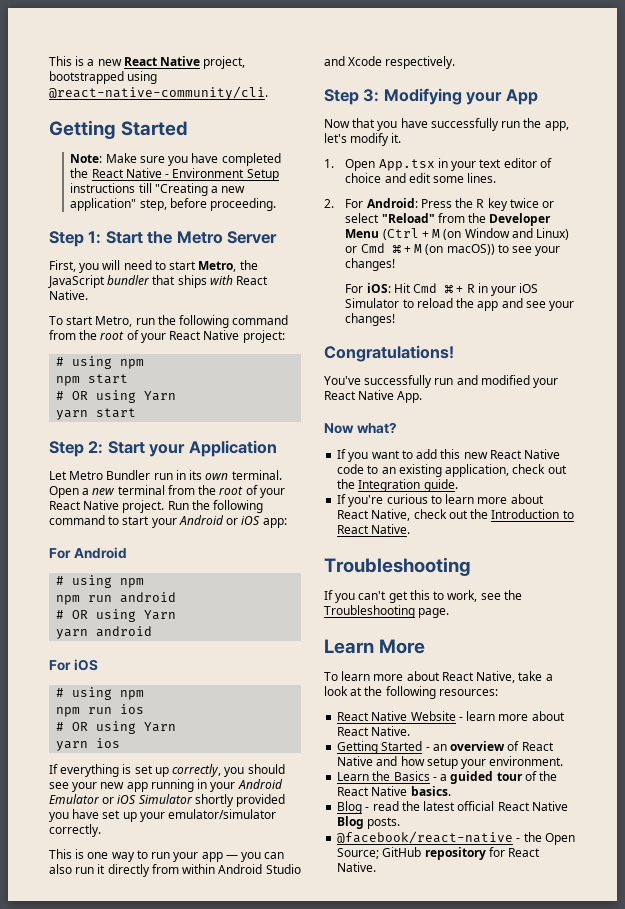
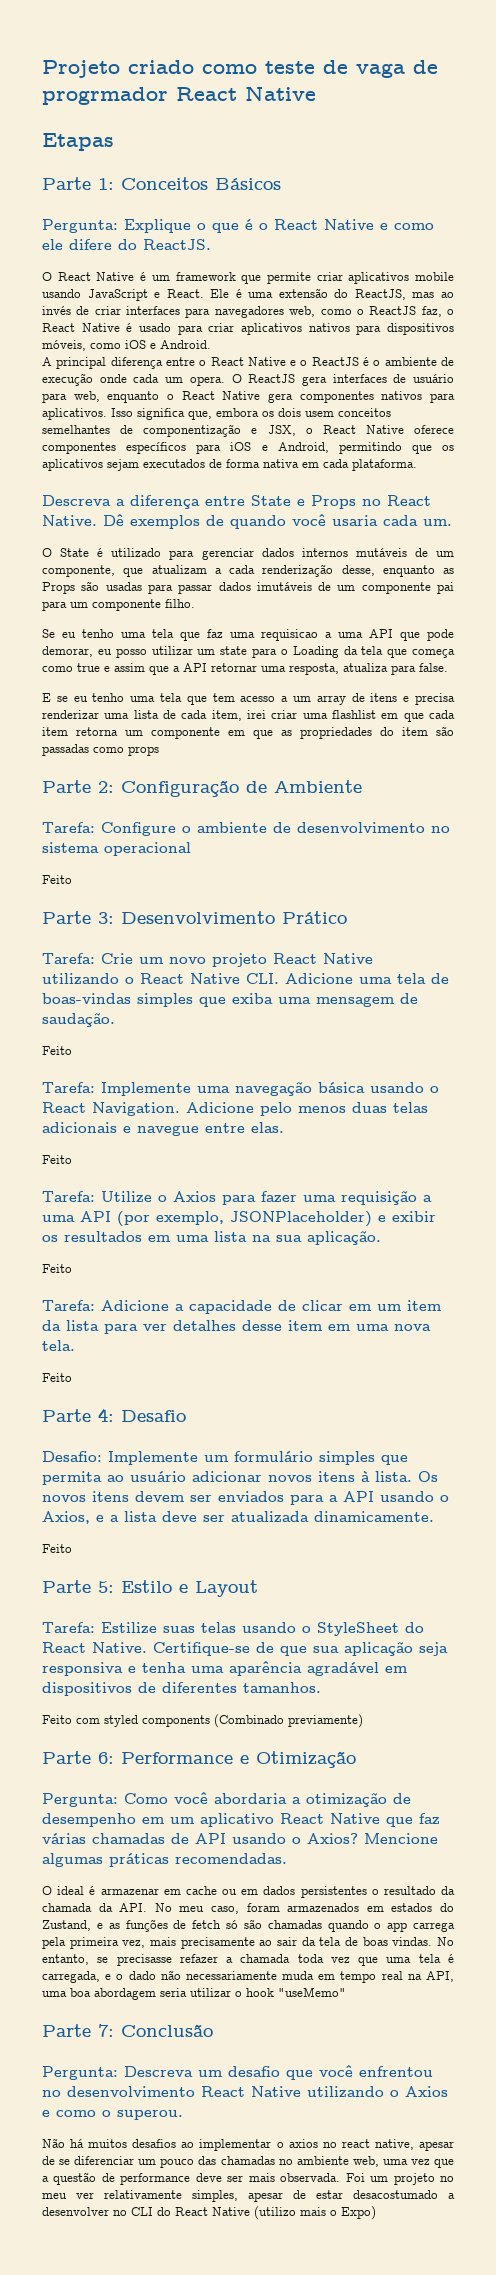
- This is a new React Native project, bootstrapped using @react-native-community/cli.
- Getting Started
- Note: Make sure you have completed the React Native - Environment Setup instructions till "Creating a new application" step, before proceeding.
- Step 1: Start the Metro Server
- First, you will need to start Metro, the JavaScript bundler that ships with React Native.
- To start Metro, run the following command from the root of your React Native project:
- # using npm
- npm start
- # OR using Yarn
- yarn start
- Step 2: Start your Application
- Let Metro Bundler run in its own terminal. Open a new terminal from the root of your React Native project. Run the following command to start your Android or iOS app:
- For Android
- # using npm
- npm run android
- # OR using Yarn
- yarn android
- For iOS
- # using npm
- npm run ios
- # OR using Yarn
- yarn ios
- If everything is set up correctly, you should see your new app running in your Android Emulator or iOS Simulator shortly provided you have set up your emulator/simulator correctly.
- This is one way to run your app — you can also run it directly from within Android Studio and Xcode respectively.
- Step 3: Modifying your App
- Now that you have successfully run the app, let's modify it.
- 1. Open App.tsx in your text editor of choice and edit some lines.
- 2. For Android: Press the R key twice or select "Reload" from the Developer Menu (Ctrl + M (on Window and Linux) or Cmd ⌘ + M (on macOS)) to see your changes!
- For iOS: Hit Cmd ⌘ + R in your iOS Simulator to reload the app and see your changes!
- Congratulations!
- You've successfully run and modified your React Native App.
- Now what?
- If you want to add this new React Native code to an existing application, check out the Integration guide.
- If you're curious to learn more about React Native, check out the Introduction to React Native.
- Troubleshooting
- If you can't get this to work, see the Troubleshooting page.
- Learn More
- To learn more about React Native, take a look at the following resources:
- React Native Website - learn more about React Native.
- Getting Started - an overview of React Native and how setup your environment.
- Learn the Basics - a guided tour of the React Native basics.
- Blog - read the latest official React Native Blog posts.
- @facebook/react-native - the Open Source; GitHub repository for React Native.
+ Projeto criado como teste de vaga de progrmador React Native
+ Etapas
+ Parte 1: Conceitos Básicos
+ Pergunta: Explique o que é o React Native e como ele difere do ReactJS.
+ O React Native é um framework que permite criar aplicativos mobile usando JavaScript e React. Ele é uma extensão do ReactJS, mas ao invés de criar interfaces para navegadores web, como o ReactJS faz, o React Native é usado para criar aplicativos nativos para dispositivos móveis, como iOS e Android.
+ A principal diferença entre o React Native e o ReactJS é o ambiente de execução onde cada um opera. O ReactJS gera interfaces de usuário para web, enquanto o React Native gera componentes nativos para aplicativos. Isso significa que, embora os dois usem conceitos semelhantes de componentização e JSX, o React Native oferece componentes específicos para iOS e Android, permitindo que os aplicativos sejam executados de forma nativa em cada plataforma.
+ Descreva a diferença entre State e Props no React Native. Dê exemplos de quando você usaria cada um.
+ O State é utilizado para gerenciar dados internos mutáveis de um componente, que atualizam a cada renderização desse, enquanto as Props são usadas para passar dados imutáveis de um componente pai para um componente filho.
+ Se eu tenho uma tela que faz uma requisicao a uma API que pode demorar, eu posso utilizar um state para o Loading da tela que começa como true e assim que a API retornar uma resposta, atualiza para false.
+ E se eu tenho uma tela que tem acesso a um array de itens e precisa renderizar uma lista de cada item, irei criar uma flashlist em que cada item retorna um componente em que as propriedades do item são passadas como props
+ Parte 2: Configuração de Ambiente
+ Tarefa: Configure o ambiente de desenvolvimento no sistema operacional
+ Feito
+ Parte 3: Desenvolvimento Prático
+ Tarefa: Crie um novo projeto React Native utilizando o React Native CLI. Adicione uma tela de boas-vindas simples que exiba uma mensagem de saudação.
+ Feito
+ Tarefa: Implemente uma navegação básica usando o React Navigation. Adicione pelo menos duas telas adicionais e navegue entre elas.
+ Feito
+ Tarefa: Utilize o Axios para fazer uma requisição a uma API (por exemplo, JSONPlaceholder) e exibir os resultados em uma lista na sua aplicação.
+ Feito
+ Tarefa: Adicione a capacidade de clicar em um item da lista para ver detalhes desse item em uma nova tela.
+ Feito
+ Parte 4: Desafio
+ Desafio: Implemente um formulário simples que permita ao usuário adicionar novos itens à lista. Os novos itens devem ser enviados para a API usando o Axios, e a lista deve ser atualizada dinamicamente.
+ Feito
+ Parte 5: Estilo e Layout
+ Tarefa: Estilize suas telas usando o StyleSheet do React Native. Certifique-se de que sua aplicação seja responsiva e tenha uma aparência agradável em dispositivos de diferentes tamanhos.
+ Feito com styled components (Combinado previamente)
+ Parte 6: Performance e Otimização
+ Pergunta: Como você abordaria a otimização de desempenho em um aplicativo React Native que faz várias chamadas de API usando o Axios? Mencione algumas práticas recomendadas.
+ O ideal é armazenar em cache ou em dados persistentes o resultado da chamada da API. No meu caso, foram armazenados em estados do Zustand, e as funções de fetch só são chamadas quando o app carrega pela primeira vez, mais precisamente ao sair da tela de boas vindas. No entanto, se precisasse refazer a chamada toda vez que uma tela é carregada, e o dado não necessariamente muda em tempo real na API, uma boa abordagem seria utilizar o hook "useMemo"
+ Parte 7: Conclusão
+ Pergunta: Descreva um desafio que você enfrentou no desenvolvimento React Native utilizando o Axios e como o superou.
+ Não há muitos desafios ao implementar o axios no react native, apesar de se diferenciar um pouco das chamadas no ambiente web, uma vez que a questão de performance deve ser mais observada. Foi um projeto no meu ver relativamente simples, apesar de estar desacostumado a desenvolver no CLI do React Native (utilizo mais o Expo)

